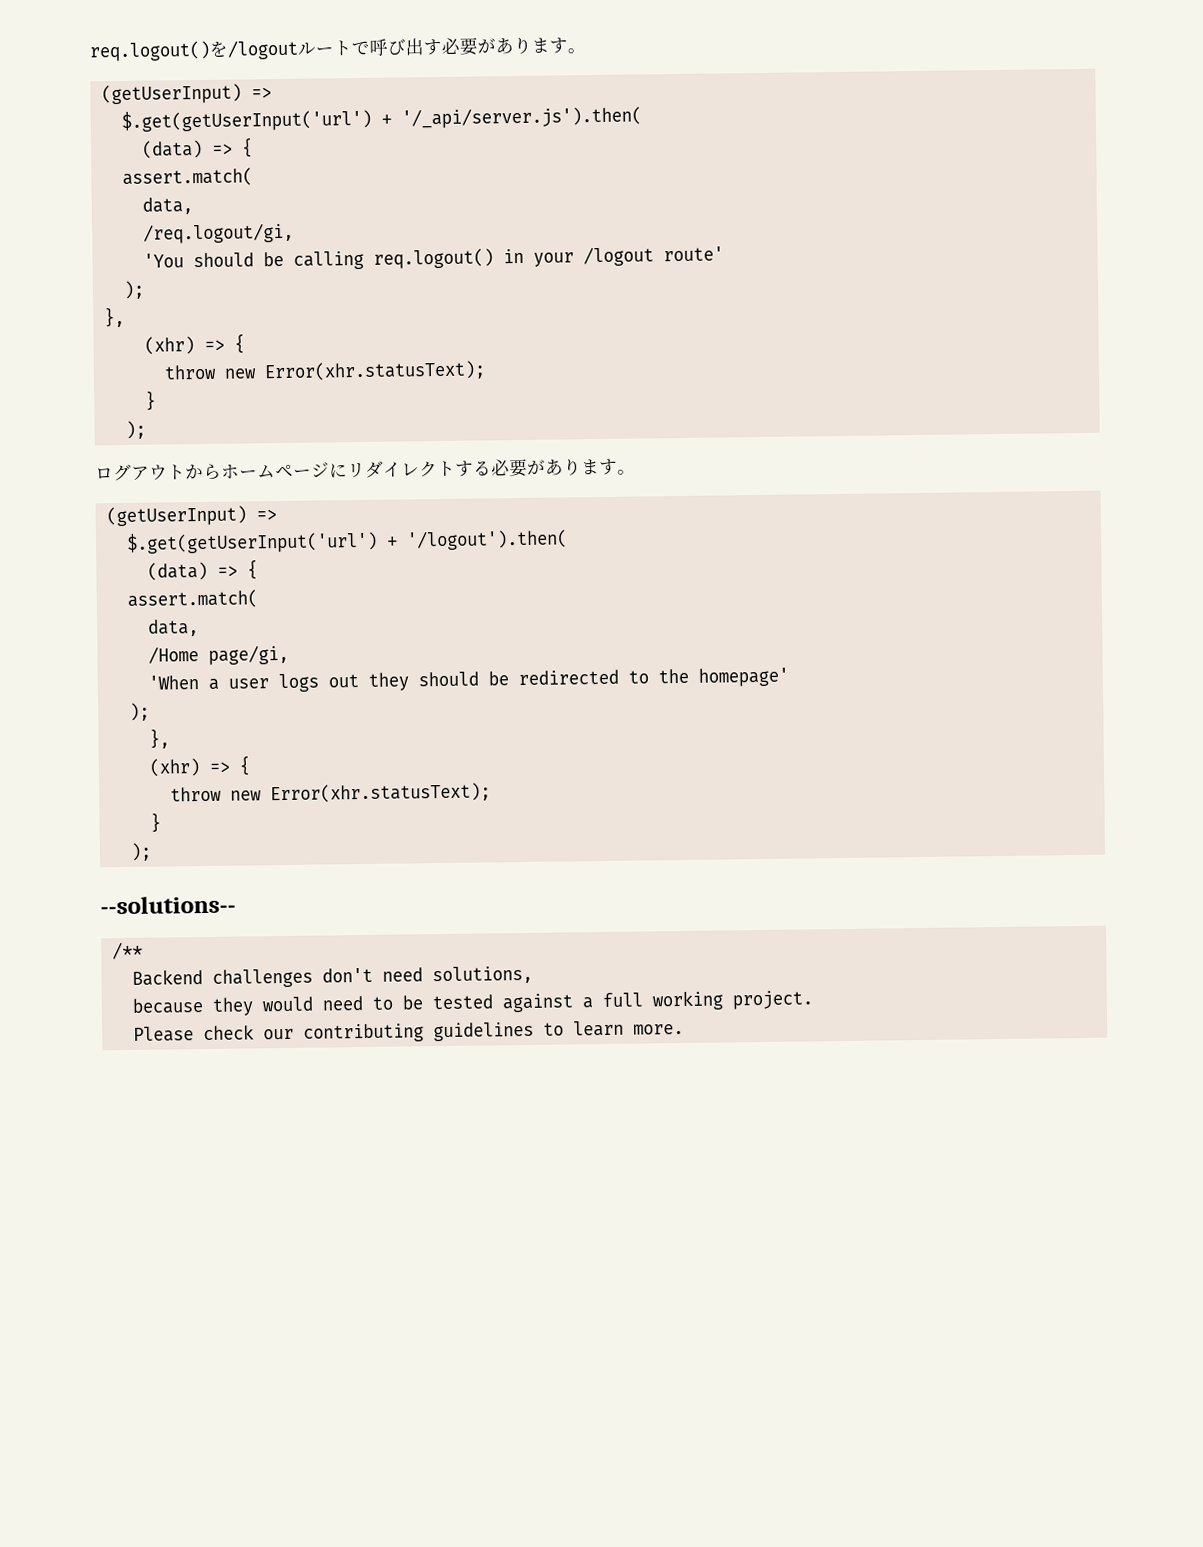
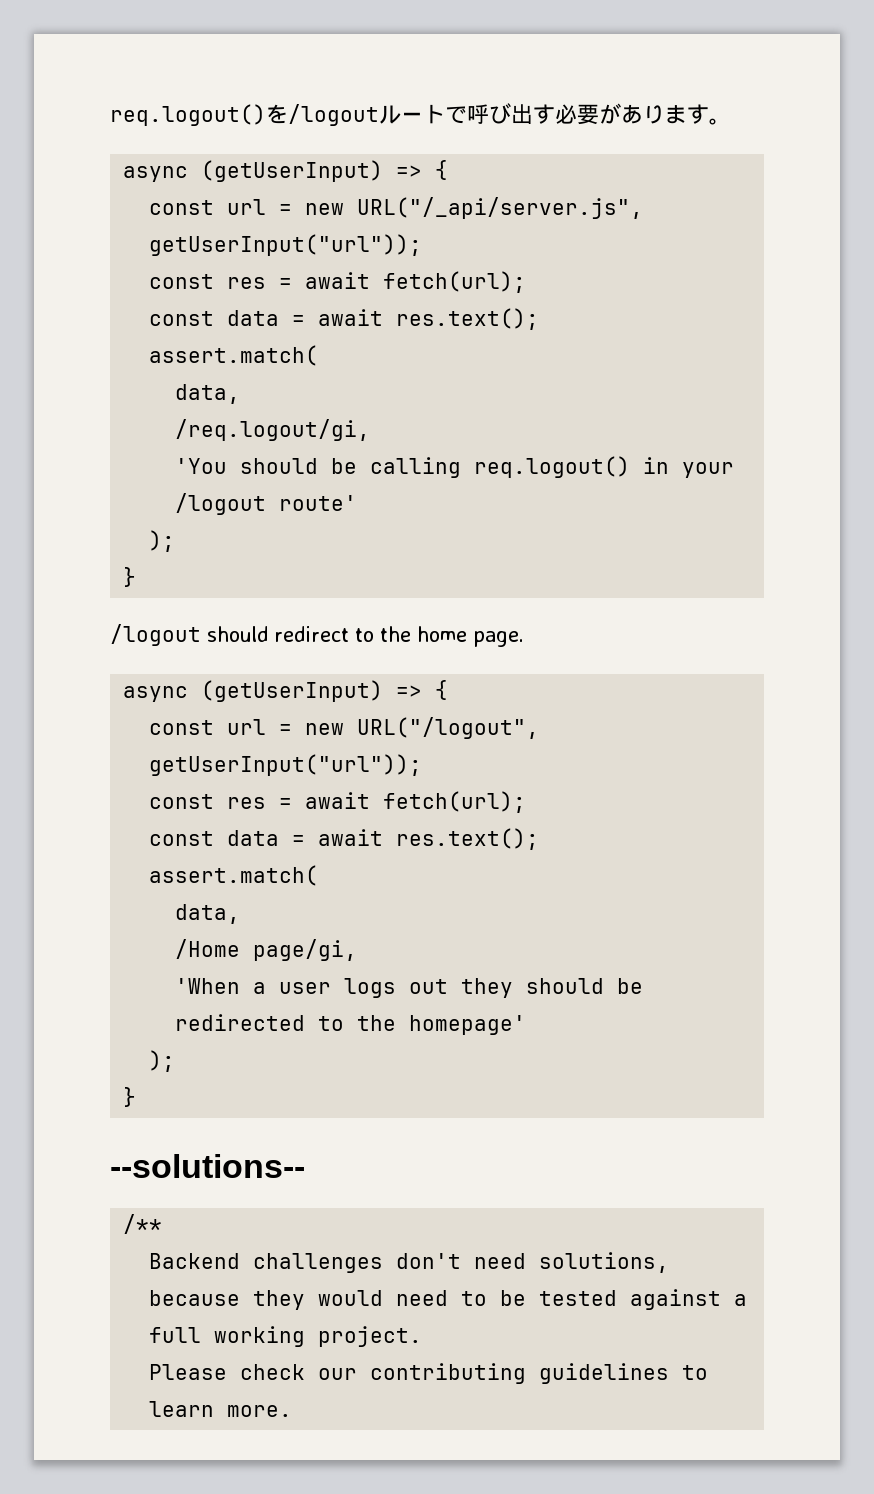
  req.logout()を/logoutルートで呼び出す必要があります。
- (getUserInput) =>
- $.get(getUserInput('url') + '/_api/server.js').then(
- (data) => {
+ async (getUserInput) => {
+ const url = new URL("/_api/server.js", getUserInput("url"));
+ const res = await fetch(url);
+ const data = await res.text();
  'You should be calling req.logout() in your /logout route'
  );
- },
- (xhr) => {
- throw new Error(xhr.statusText);
  }
- );
- ログアウトからホームページにリダイレクトする必要があります。
- (getUserInput) =>
- $.get(getUserInput('url') + '/logout').then(
- (data) => {
+ /logout should redirect to the home page.
+ async (getUserInput) => {
+ const url = new URL("/logout", getUserInput("url"));
+ const res = await fetch(url);
+ const data = await res.text();
  'When a user logs out they should be redirected to the homepage'
  );
- },
- (xhr) => {
- throw new Error(xhr.statusText);
  }
- );

